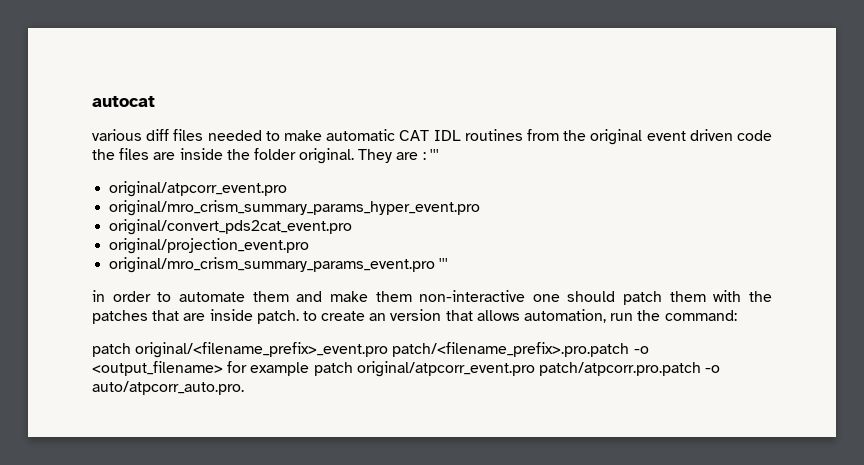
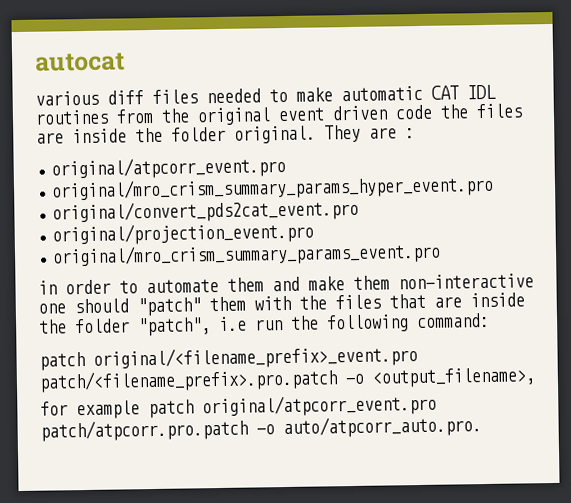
- They are : '''
+ They are :
- original/mro_crism_summary_params_event.pro '''
+ original/mro_crism_summary_params_event.pro
- in order to automate them and make them non-interactive one should patch them with the patches that are inside patch. to create an version that allows automation, run the command:
+ in order to automate them and make them non-interactive one should "patch" them with the files that are inside the folder "patch", i.e run the following command:
- patch original/<filename_prefix>_event.pro patch/<filename_prefix>.pro.patch -o <output_filename> for example patch original/atpcorr_event.pro patch/atpcorr.pro.patch -o auto/atpcorr_auto.pro.
+ patch original/<filename_prefix>_event.pro patch/<filename_prefix>.pro.patch -o <output_filename>,
+ for example patch original/atpcorr_event.pro patch/atpcorr.pro.patch -o auto/atpcorr_auto.pro.

